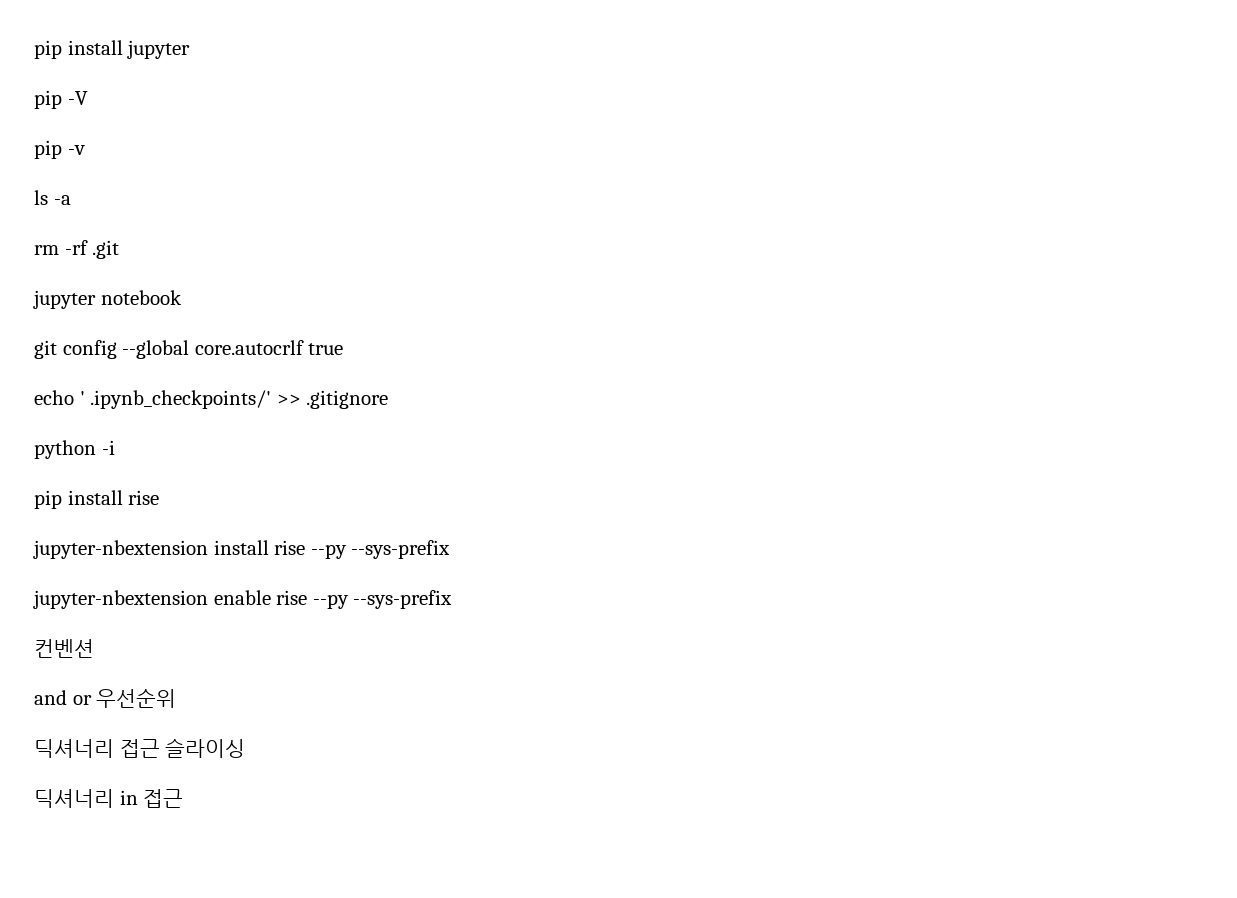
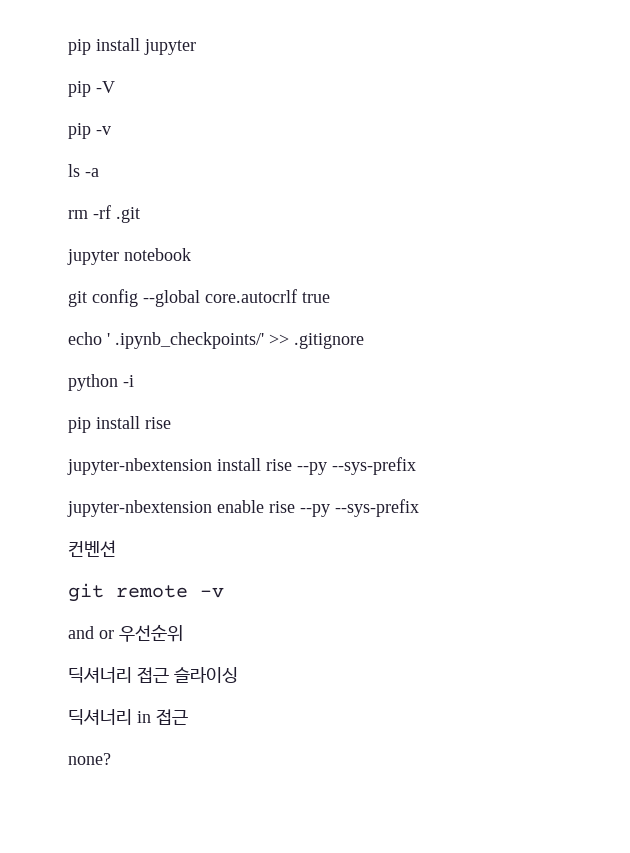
+ git remote -v
+ none?

